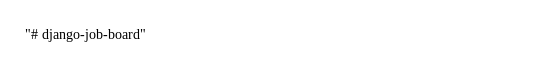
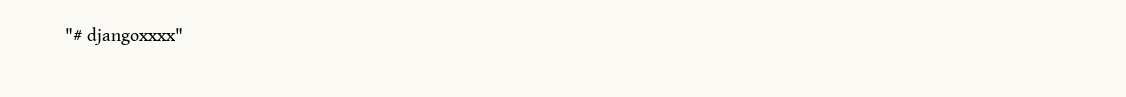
- "# django-job-board"
+ "# djangoxxxx"

